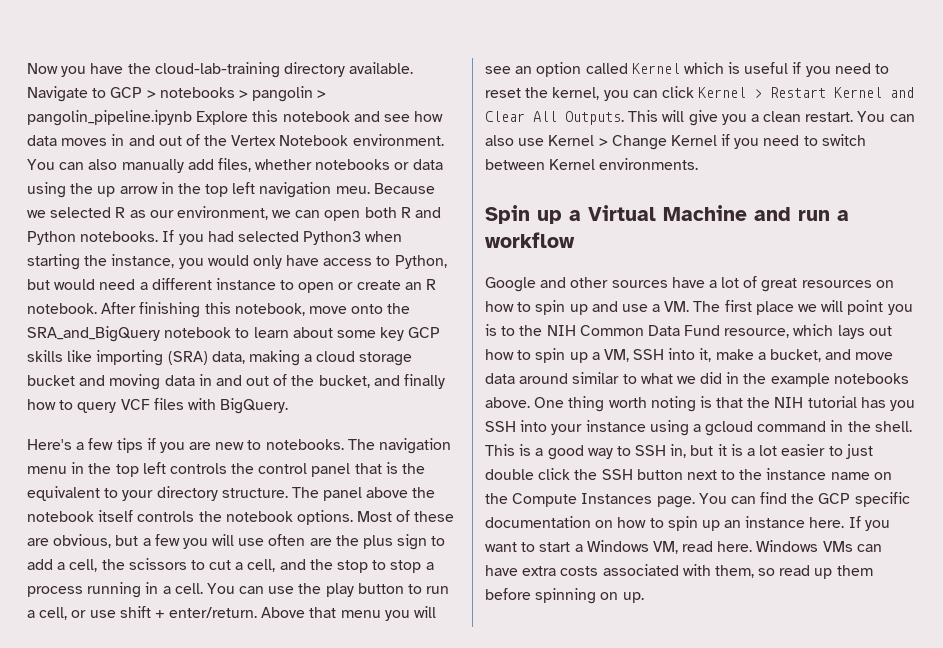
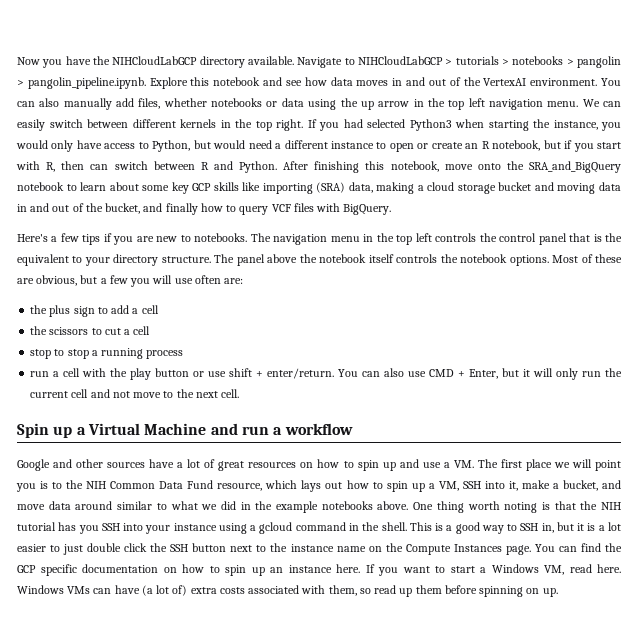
- Now you have the cloud-lab-training directory available.
+ Now you have the NIHCloudLabGCP directory available.
- Navigate to GCP > notebooks > pangolin > pangolin_pipeline.ipynb Explore this notebook and see how data moves in and out of the Vertex Notebook environment.
+ Navigate to NIHCloudLabGCP > tutorials > notebooks > pangolin > pangolin_pipeline.ipynb. Explore this notebook and see how data moves in and out of the VertexAI environment.
- You can also manually add files, whether notebooks or data using the up arrow in the top left navigation meu. Because we selected R as our environment, we can open both R and Python notebooks.
+ You can also manually add files, whether notebooks or data using the up arrow in the top left navigation menu. We can easily switch between different kernels in the top right.
- If you had selected Python3 when starting the instance, you would only have access to Python, but would need a different instance to open or create an R notebook.
+ If you had selected Python3 when starting the instance, you would only have access to Python, but would need a different instance to open or create an R notebook, but if you start with R, then can switch between R and Python.
- Most of these are obvious, but a few you will use often are the plus sign to add a cell, the scissors to cut a cell, and the stop to stop a process running in a cell. You can use the play button to run a cell, or use shift + enter/return.
+ Most of these are obvious, but a few you will use often are:
+ the plus sign to add a cell
+ the scissors to cut a cell
+ stop to stop a running process
+ run a cell with the play button or use shift + enter/return.
- Above that menu you will see an option called Kernel which is useful if you need to reset the kernel, you can click Kernel > Restart Kernel and Clear All Outputs. This will give you a clean restart. You can also use Kernel > Change Kernel if you need to switch between Kernel environments.
+ You can also use CMD + Enter, but it will only run the current cell and not move to the next cell.
- Windows VMs can have extra costs associated with them, so read up them before spinning on up.
+ Windows VMs can have (a lot of) extra costs associated with them, so read up them before spinning on up.

